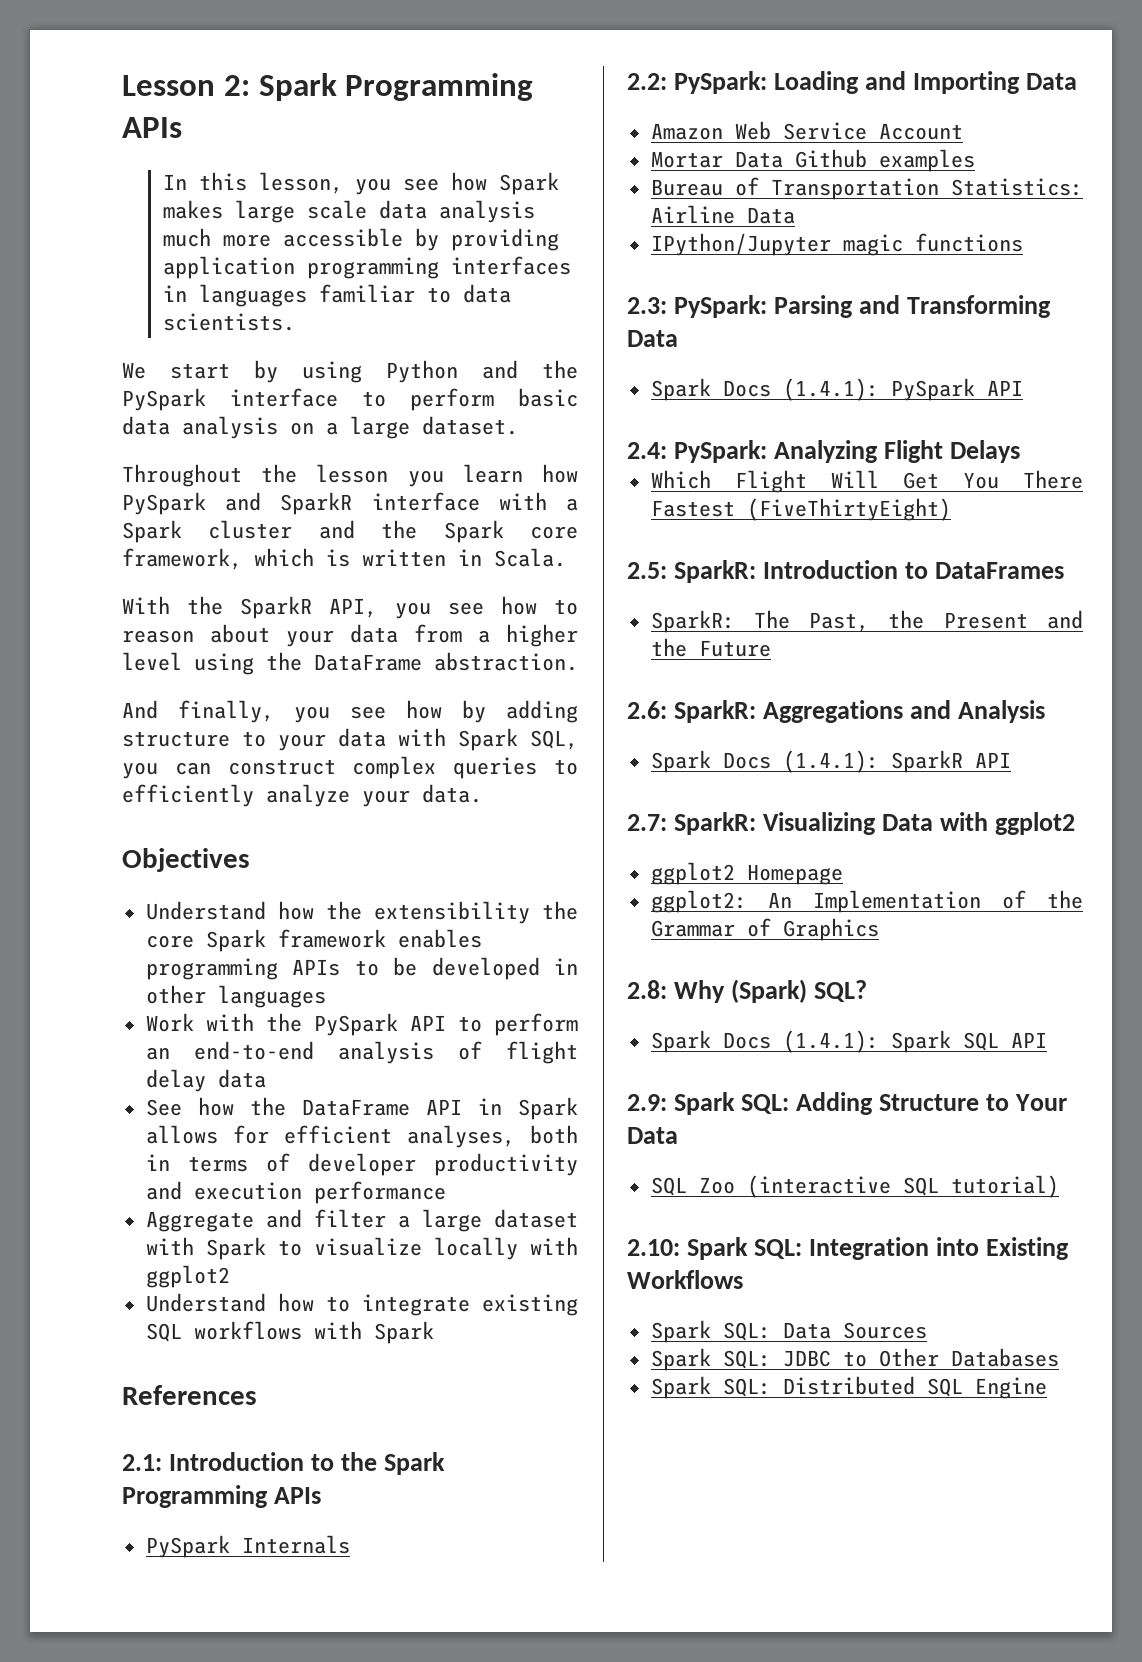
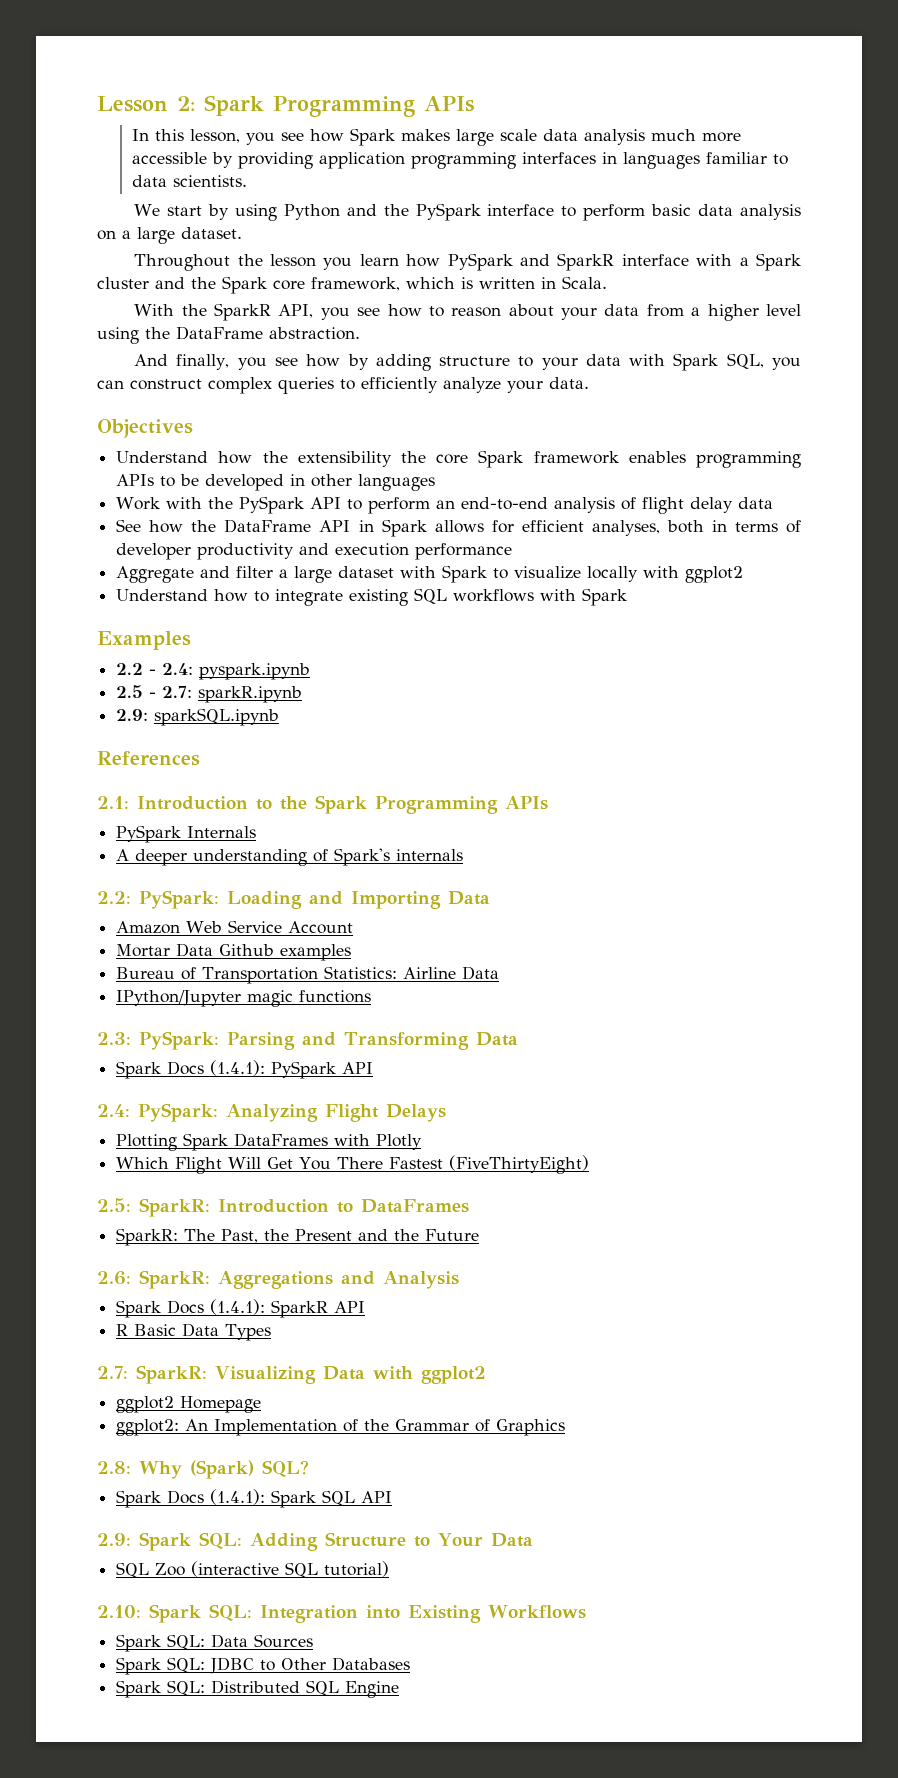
+ Examples
+ 2.2 - 2.4: pyspark.ipynb
+ 2.5 - 2.7: sparkR.ipynb
+ 2.9: sparkSQL.ipynb
+ A deeper understanding of Spark's internals
+ Plotting Spark DataFrames with Plotly
+ R Basic Data Types

